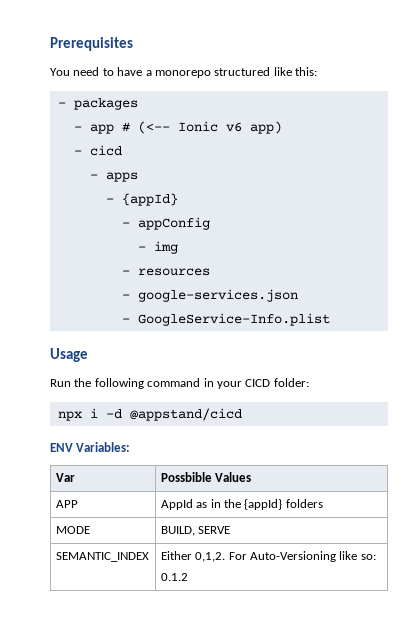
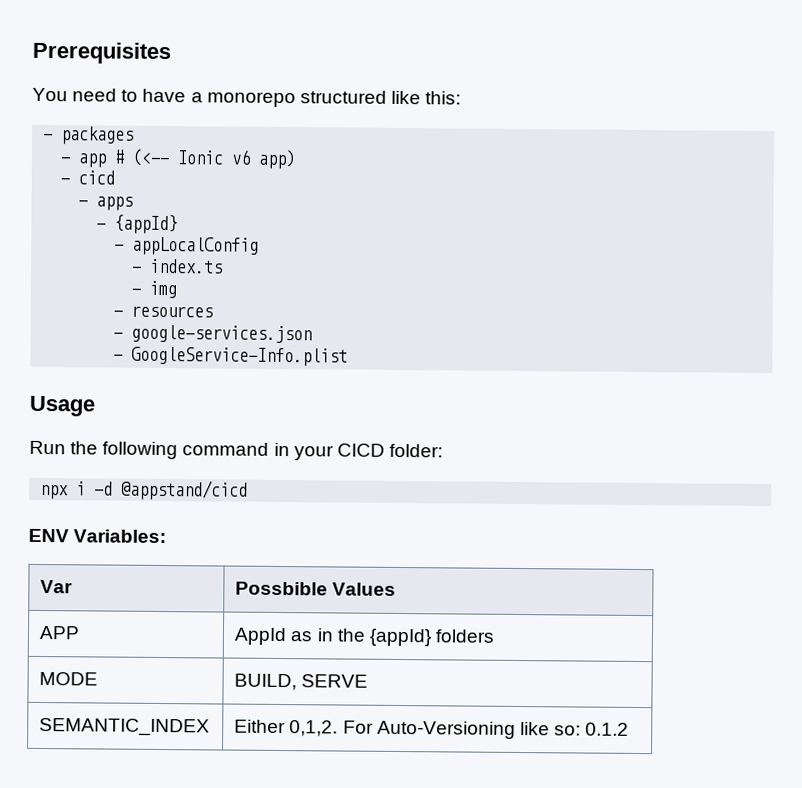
- - appConfig
+ - appLocalConfig
+ - index.ts

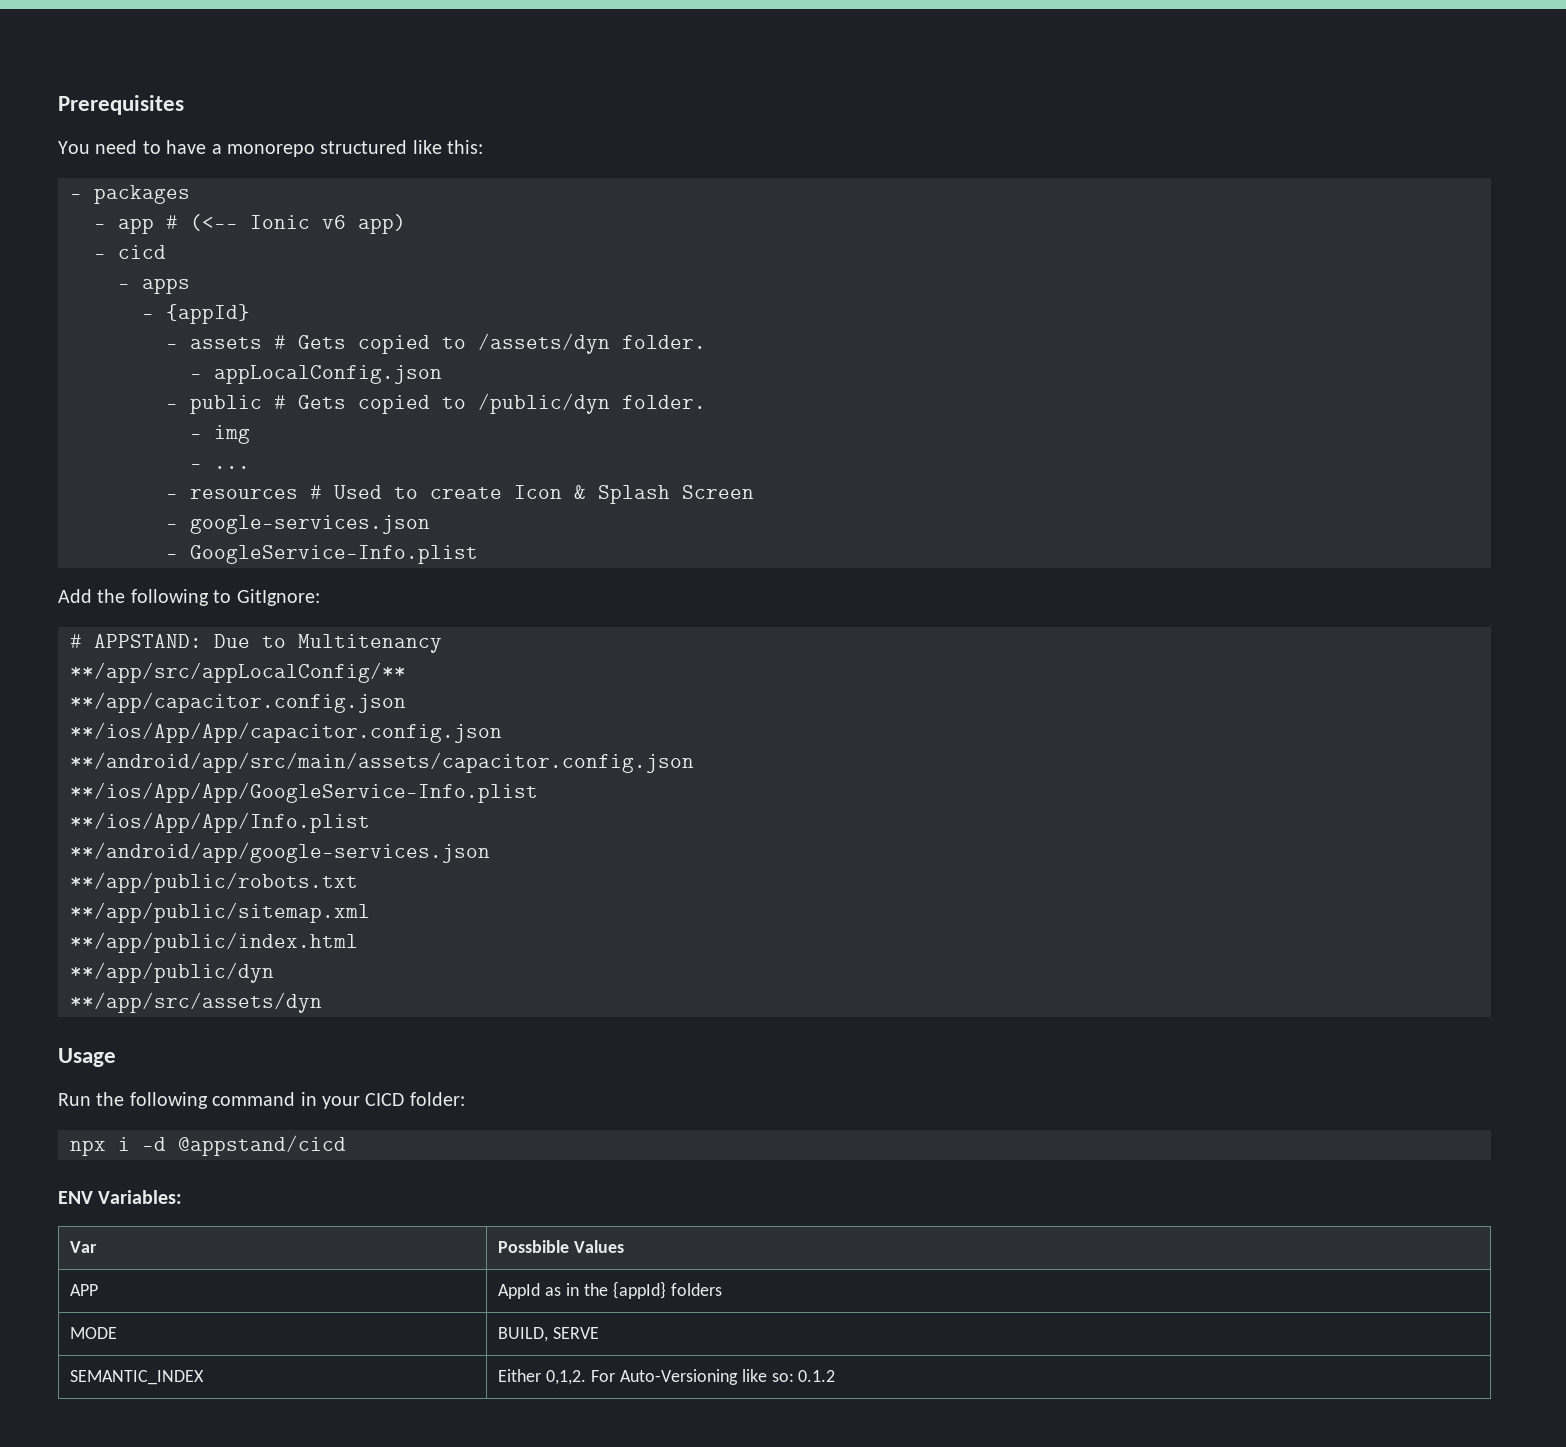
- - appLocalConfig
- - index.ts
+ - assets # Gets copied to /assets/dyn folder.
+ - appLocalConfig.json
+ - public # Gets copied to /public/dyn folder.
+ - ...
- - resources
+ - resources # Used to create Icon & Splash Screen
  - google-services.json
  - GoogleService-Info.plist
+ Add the following to GitIgnore:
+ # APPSTAND: Due to Multitenancy
+ **/app/src/appLocalConfig/**
+ **/app/capacitor.config.json
+ **/ios/App/App/capacitor.config.json
+ **/android/app/src/main/assets/capacitor.config.json
+ **/ios/App/App/GoogleService-Info.plist
+ **/ios/App/App/Info.plist
+ **/android/app/google-services.json
+ **/app/public/robots.txt
+ **/app/public/sitemap.xml
+ **/app/public/index.html
+ **/app/public/dyn
+ **/app/src/assets/dyn

